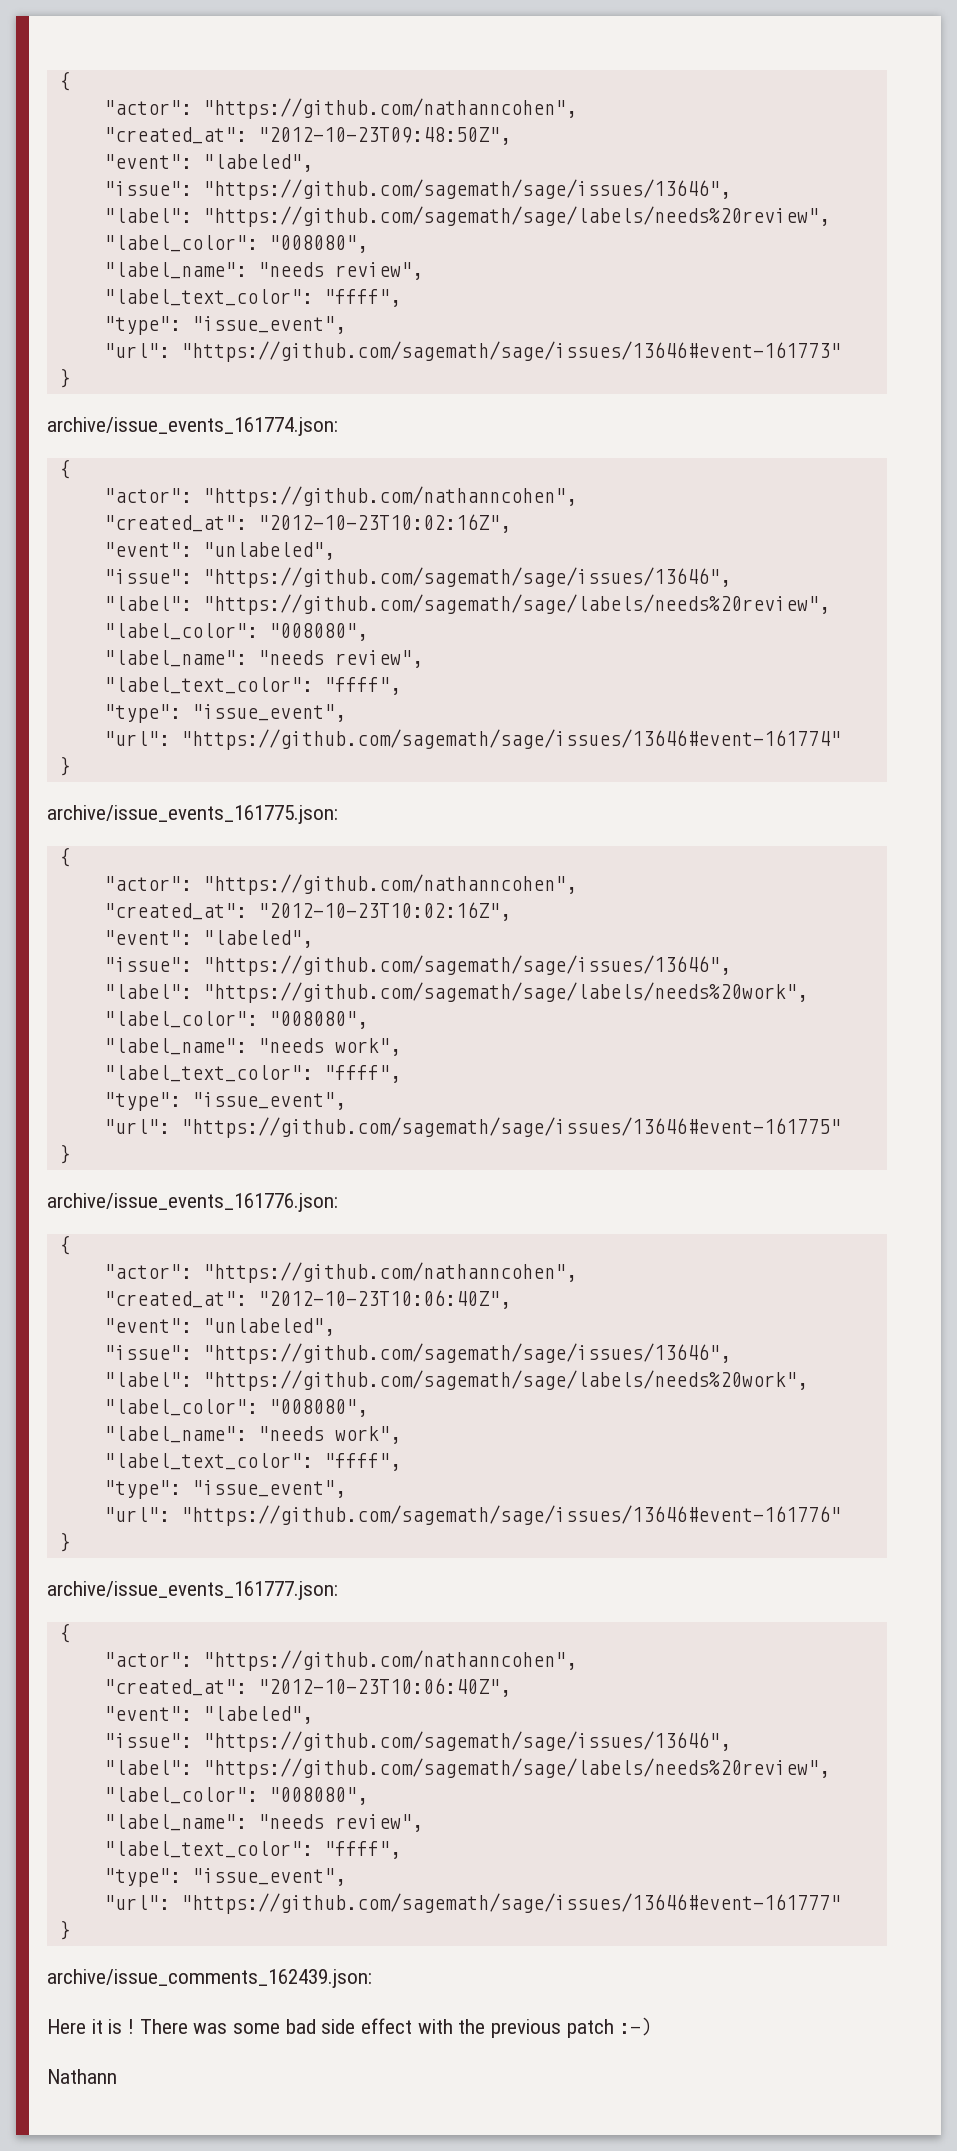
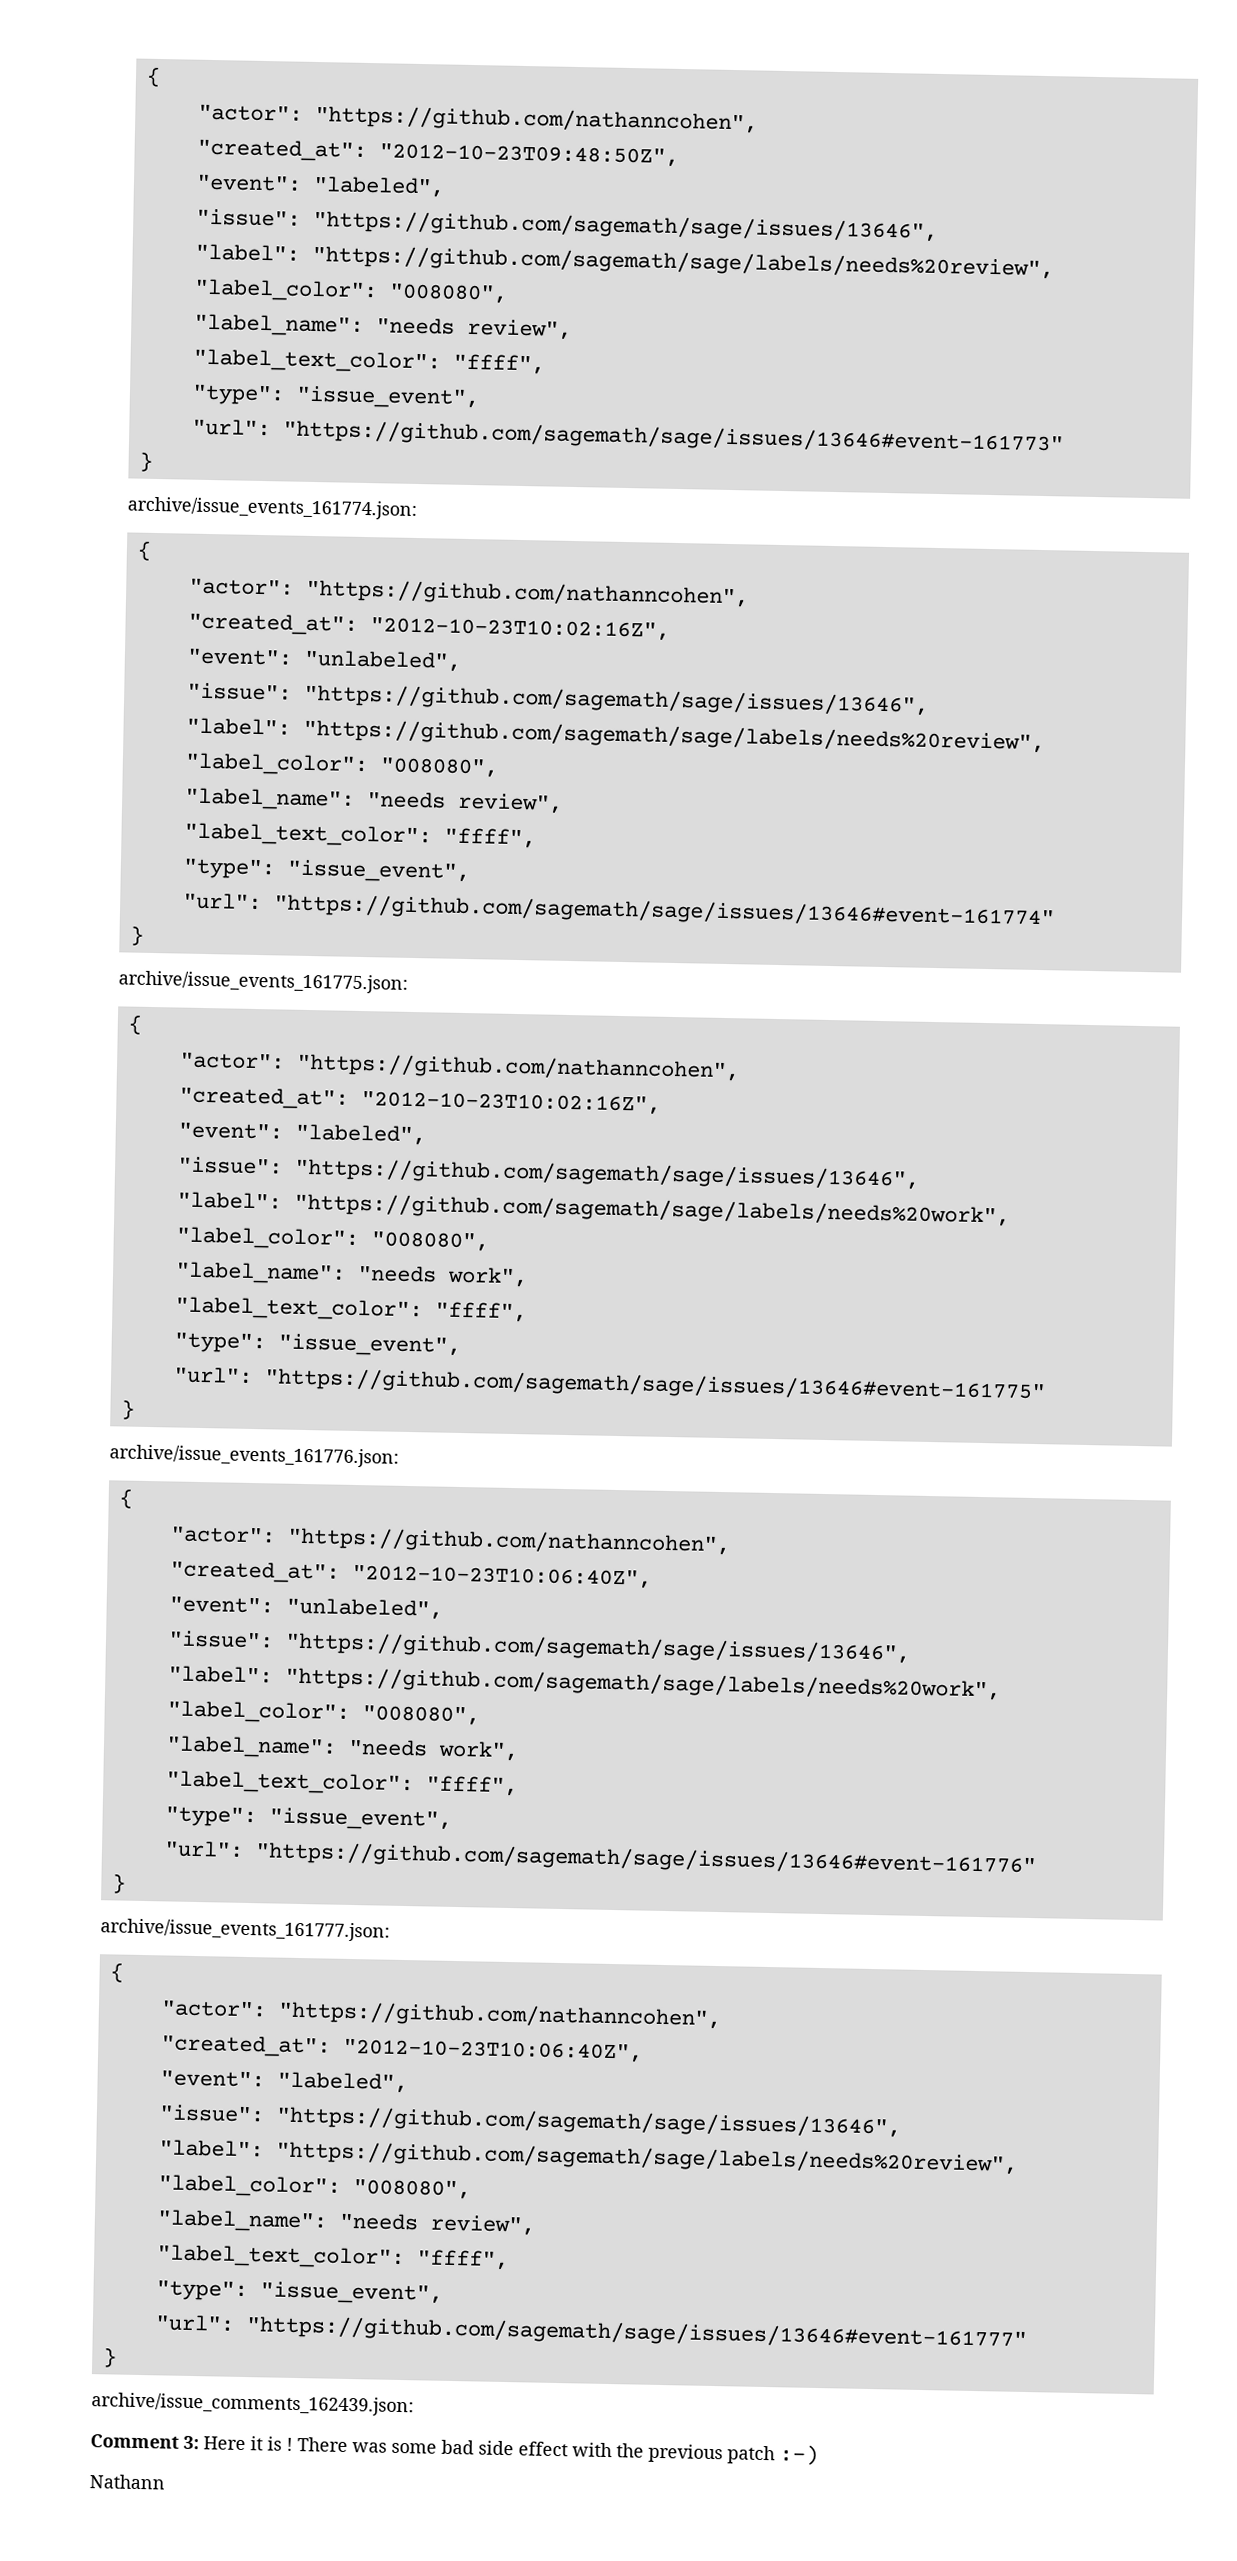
- Here it is !
+ Comment 3: Here it is !

